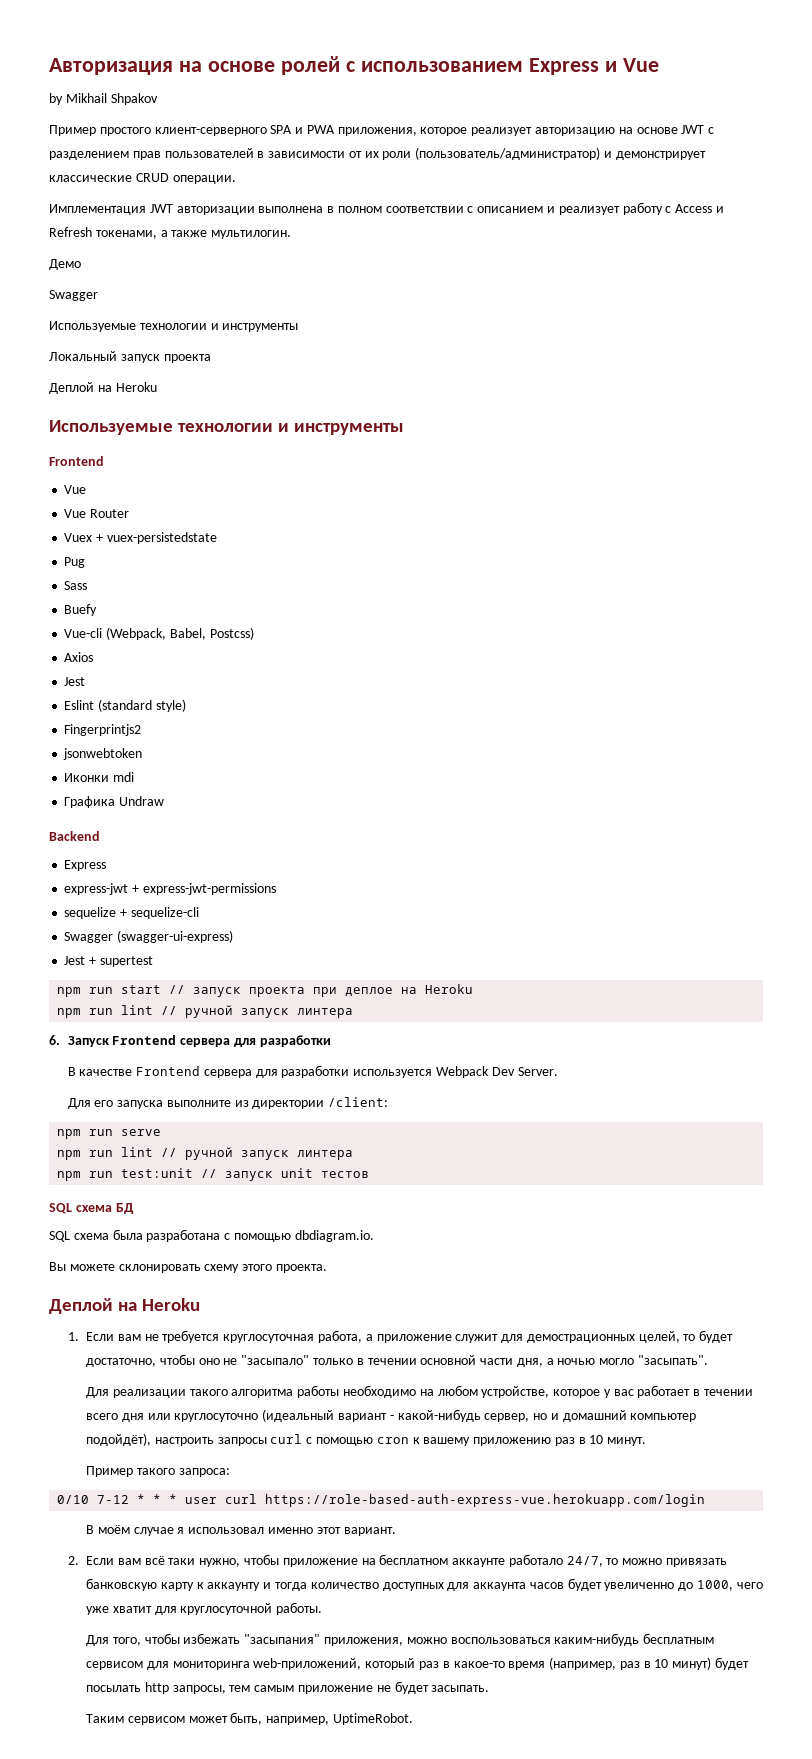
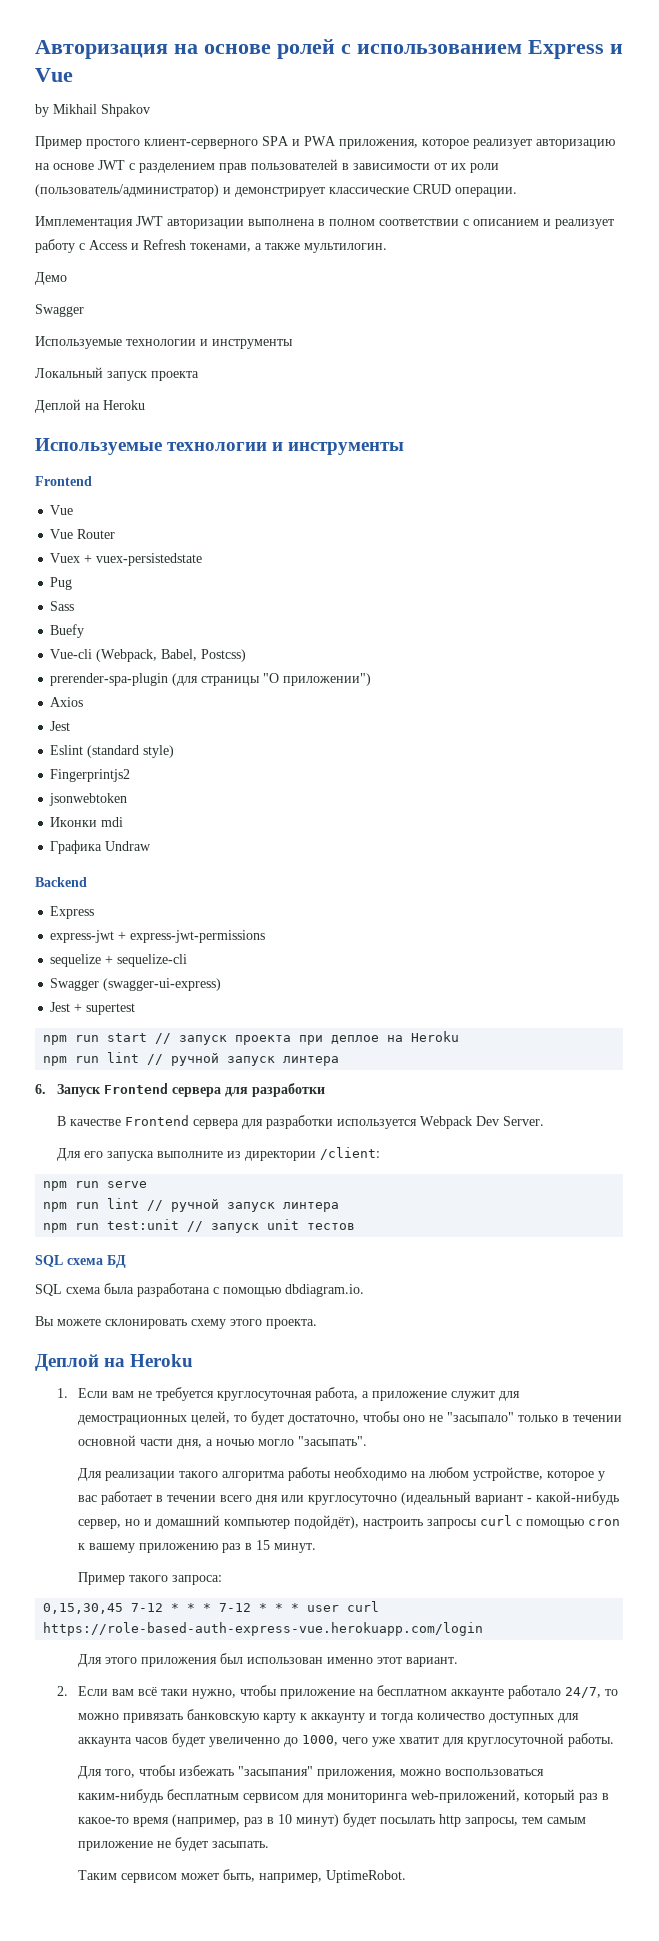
+ prerender-spa-plugin (для страницы "О приложении")
- Для реализации такого алгоритма работы необходимо на любом устройстве, которое у вас работает в течении всего дня или круглосуточно (идеальный вариант - какой-нибудь сервер, но и домашний компьютер подойдёт), настроить запросы curl с помощью cron к вашему приложению раз в 10 минут.
+ Для реализации такого алгоритма работы необходимо на любом устройстве, которое у вас работает в течении всего дня или круглосуточно (идеальный вариант - какой-нибудь сервер, но и домашний компьютер подойдёт), настроить запросы curl с помощью cron к вашему приложению раз в 15 минут.
- 0/10 7-12 * * * user curl https://role-based-auth-express-vue.herokuapp.com/login
+ 0,15,30,45 7-12 * * * 7-12 * * * user curl https://role-based-auth-express-vue.herokuapp.com/login
- В моём случае я использовал именно этот вариант.
+ Для этого приложения был использован именно этот вариант.

